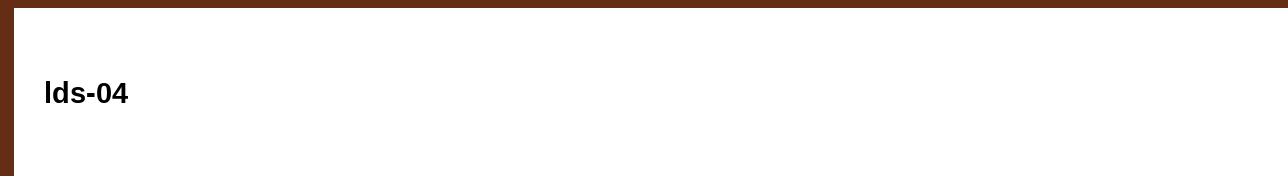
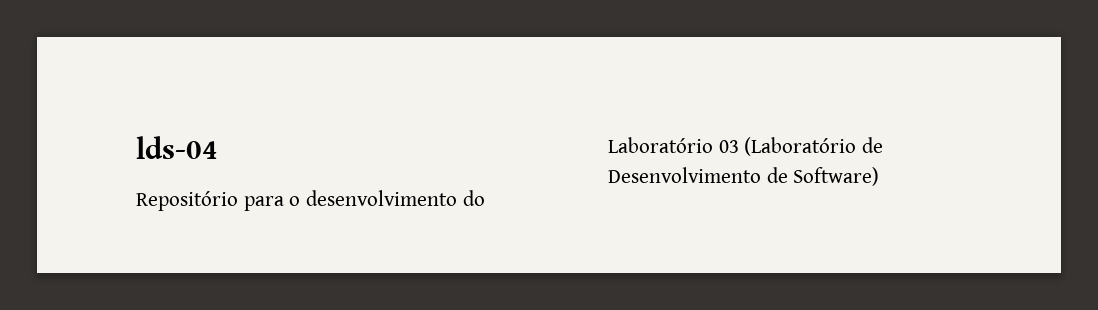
+ Repositório para o desenvolvimento do Laboratório 03 (Laboratório de Desenvolvimento de Software)

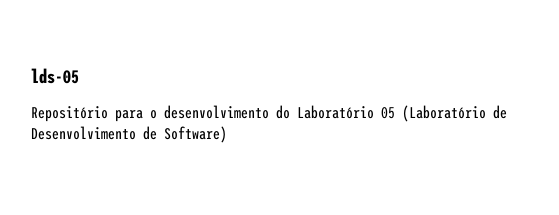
- lds-04
+ lds-05
- Repositório para o desenvolvimento do Laboratório 03 (Laboratório de Desenvolvimento de Software)
+ Repositório para o desenvolvimento do Laboratório 05 (Laboratório de Desenvolvimento de Software)

